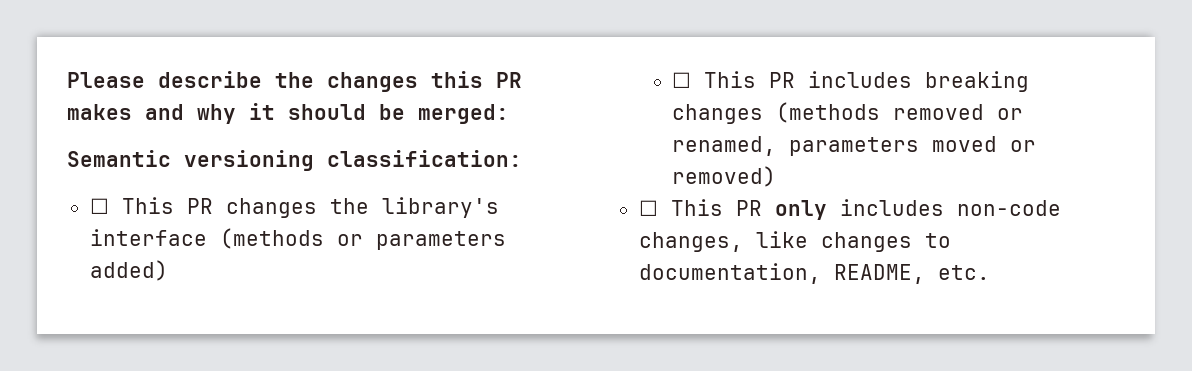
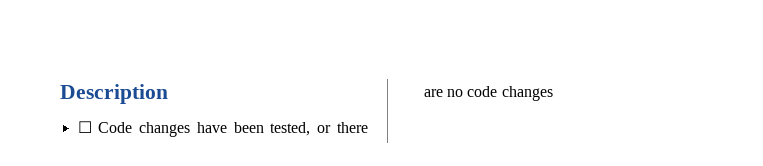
- Please describe the changes this PR makes and why it should be merged:
- Semantic versioning classification:
- ☐ This PR changes the library's interface (methods or parameters added)
- ☐ This PR includes breaking changes (methods removed or renamed, parameters moved or removed)
- ☐ This PR only includes non-code changes, like changes to documentation, README, etc.
+ Description
+ ☐ Code changes have been tested, or there are no code changes

